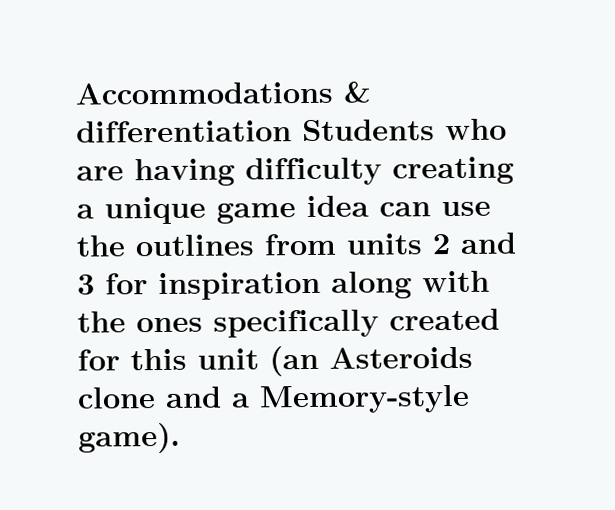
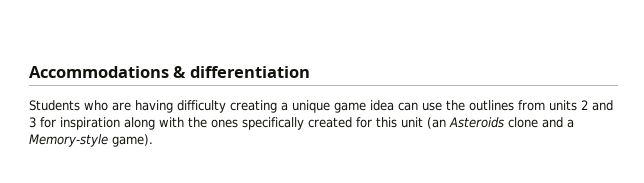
- Accommodations & differentiation Students who are having difficulty creating a unique game idea can use the outlines from units 2 and 3 for inspiration along with the ones specifically created for this unit (an Asteroids clone and a Memory-style game).
+ Accommodations & differentiation
+ Students who are having difficulty creating a unique game idea can use the outlines from units 2 and 3 for inspiration along with the ones specifically created for this unit (an Asteroids clone and a Memory-style game).

